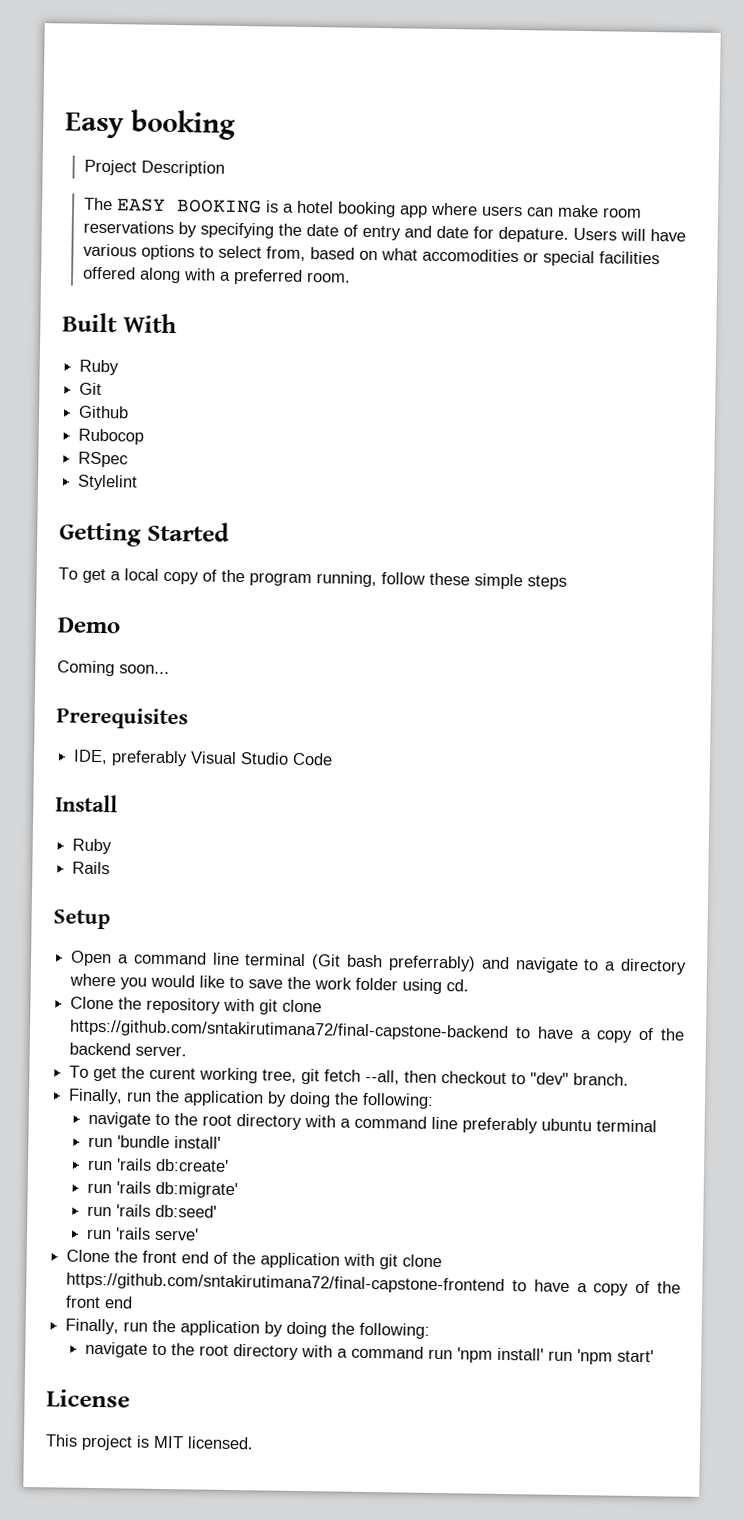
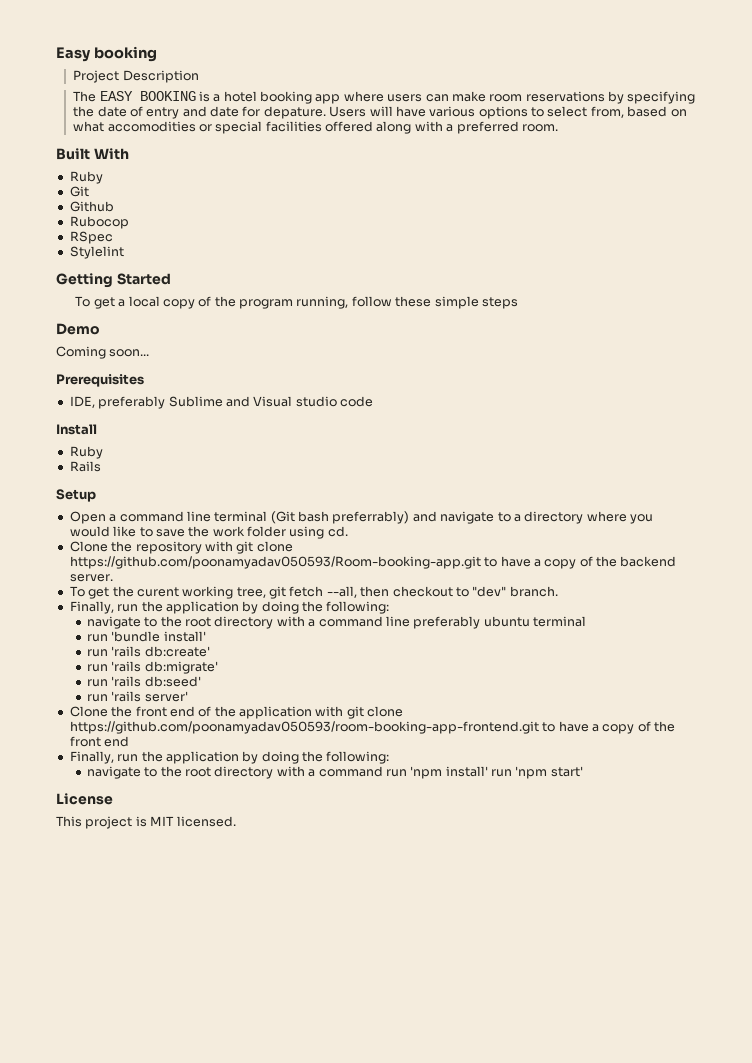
- IDE, preferably Visual Studio Code
+ IDE, preferably Sublime and Visual studio code
- Clone the repository with git clone https://github.com/sntakirutimana72/final-capstone-backend to have a copy of the backend server.
+ Clone the repository with git clone https://github.com/poonamyadav050593/Room-booking-app.git to have a copy of the backend server.
- run 'rails serve'
+ run 'rails server'
- Clone the front end of the application with git clone https://github.com/sntakirutimana72/final-capstone-frontend to have a copy of the front end
+ Clone the front end of the application with git clone https://github.com/poonamyadav050593/room-booking-app-frontend.git to have a copy of the front end

